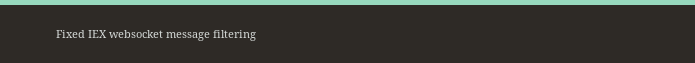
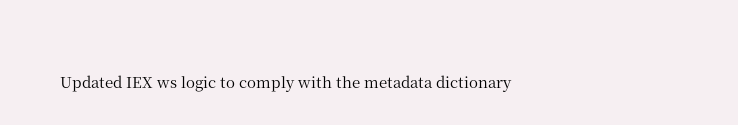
- Fixed IEX websocket message filtering
+ Updated IEX ws logic to comply with the metadata dictionary

